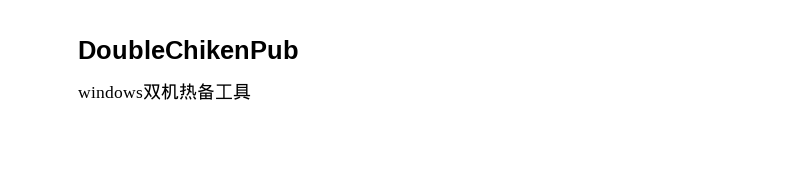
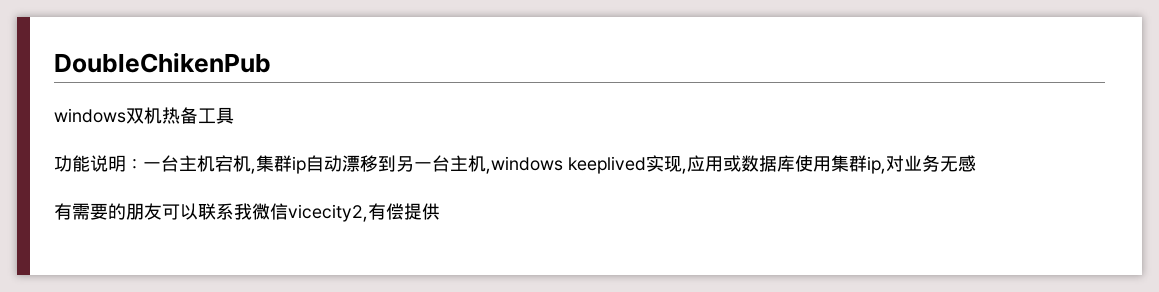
+ 功能说明：一台主机宕机,集群ip自动漂移到另一台主机,windows keeplived实现,应用或数据库使用集群ip,对业务无感
+ 有需要的朋友可以联系我微信vicecity2,有偿提供

